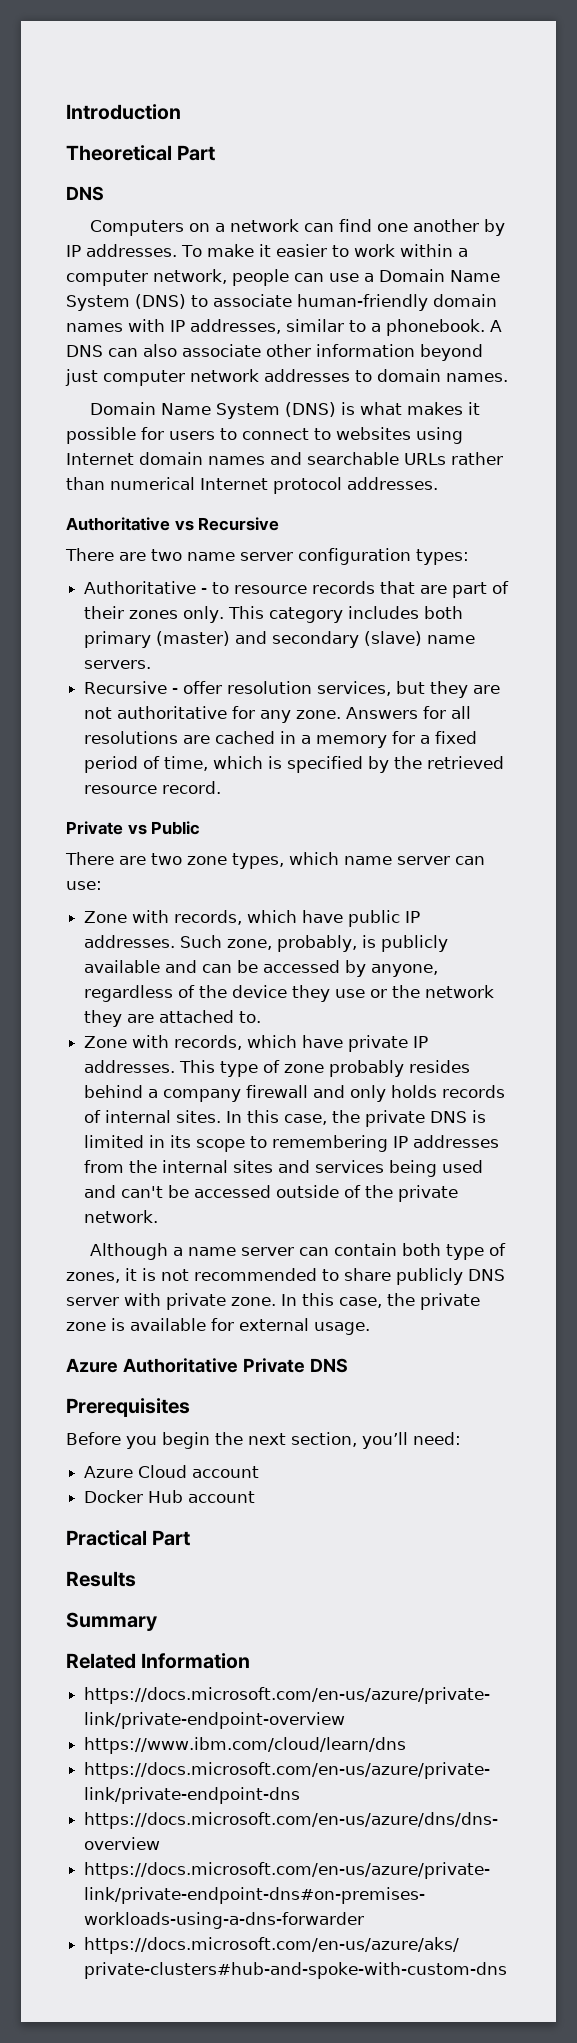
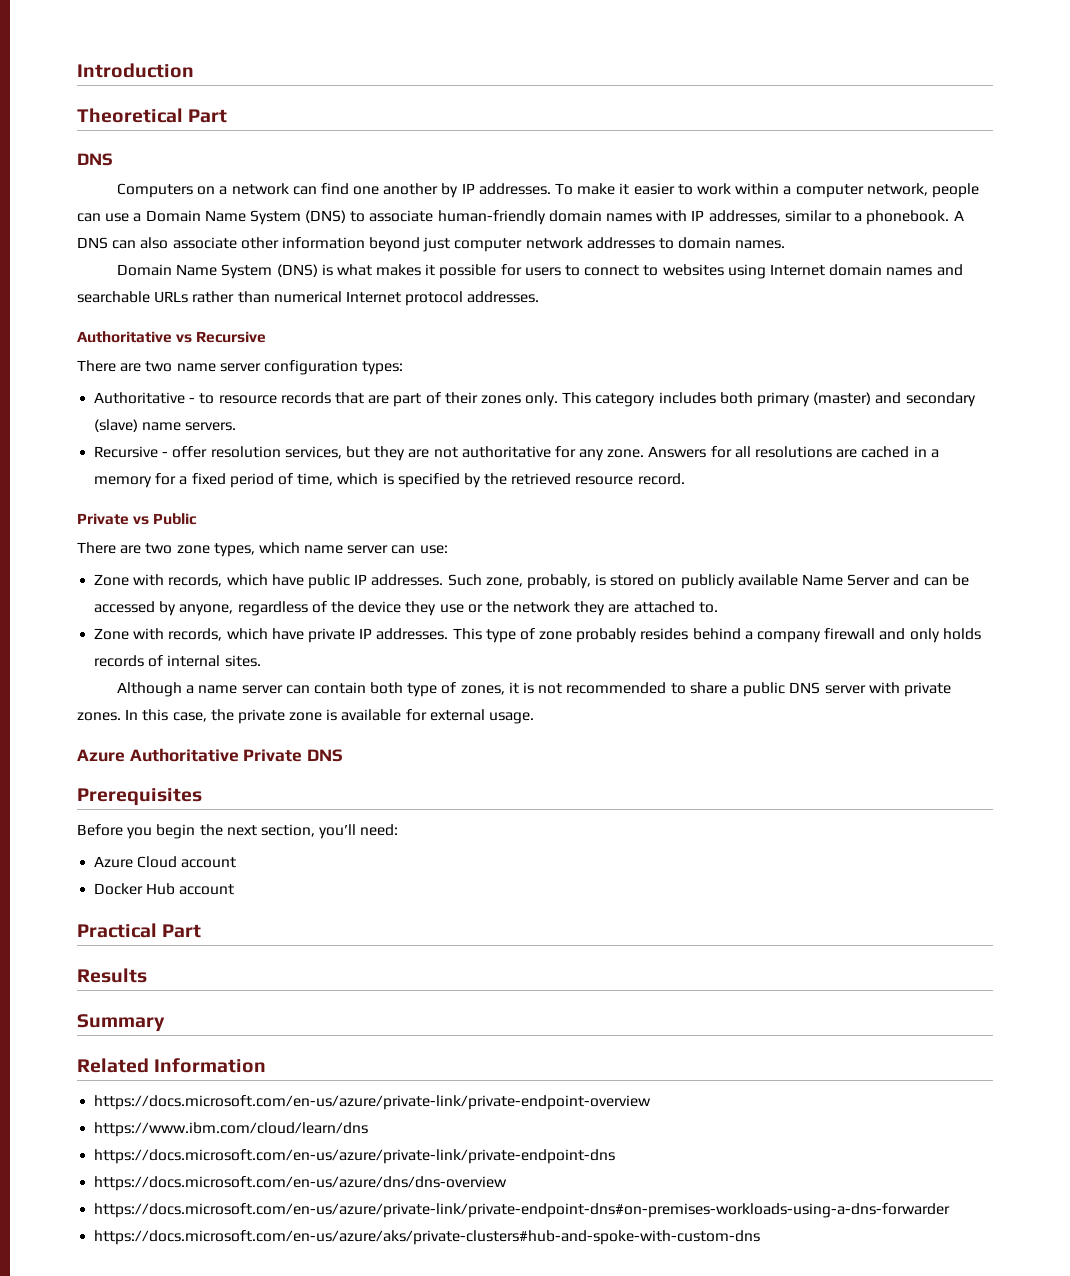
- Such zone, probably, is publicly available and can be accessed by anyone, regardless of the device they use or the network they are attached to.
+ Such zone, probably, is stored on publicly available Name Server and can be accessed by anyone, regardless of the device they use or the network they are attached to.
- In this case, the private DNS is limited in its scope to remembering IP addresses from the internal sites and services being used and can't be accessed outside of the private network.
- Although a name server can contain both type of zones, it is not recommended to share publicly DNS server with private zone.
+ Although a name server can contain both type of zones, it is not recommended to share a public DNS server with private zones.

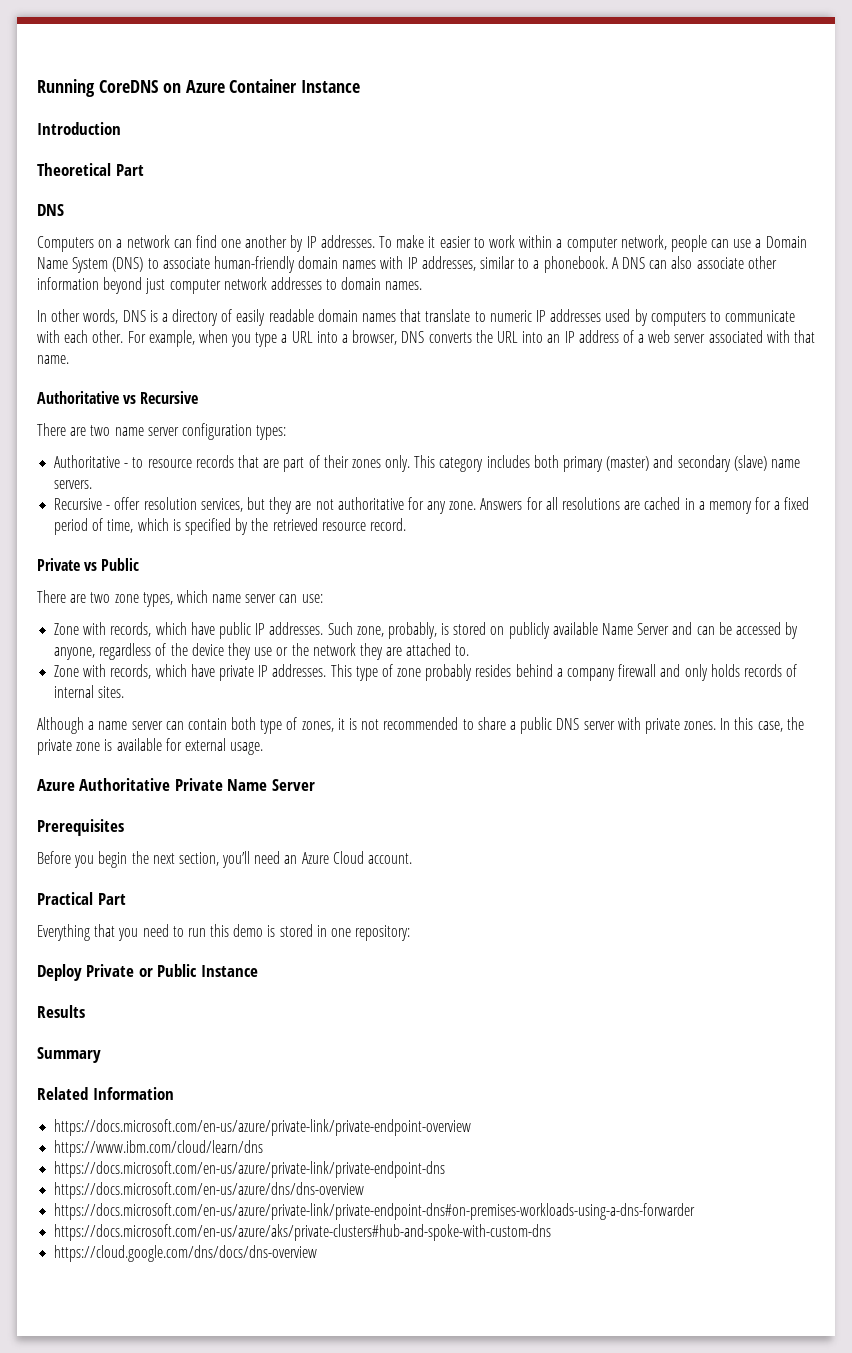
+ Running CoreDNS on Azure Container Instance
- Domain Name System (DNS) is what makes it possible for users to connect to websites using Internet domain names and searchable URLs rather than numerical Internet protocol addresses.
+ In other words, DNS is a directory of easily readable domain names that translate to numeric IP addresses used by computers to communicate with each other. For example, when you type a URL into a browser, DNS converts the URL into an IP address of a web server associated with that name.
- Azure Authoritative Private DNS
+ Azure Authoritative Private Name Server
- Before you begin the next section, you’ll need:
- Azure Cloud account
- Docker Hub account
+ Before you begin the next section, you’ll need an Azure Cloud account.
  Practical Part
+ Everything that you need to run this demo is stored in one repository:
+ Deploy Private or Public Instance
+ https://cloud.google.com/dns/docs/dns-overview

